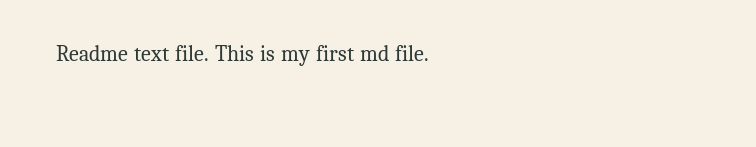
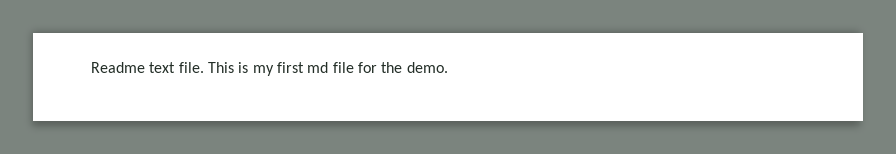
- This is my first md file.
+ This is my first md file for the demo.

